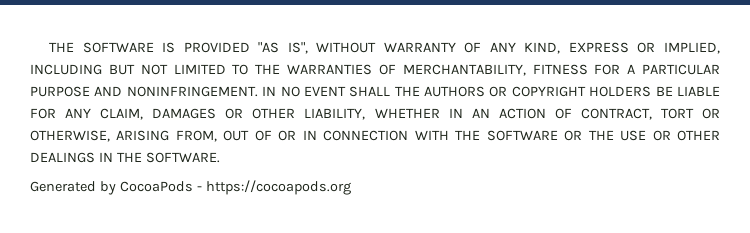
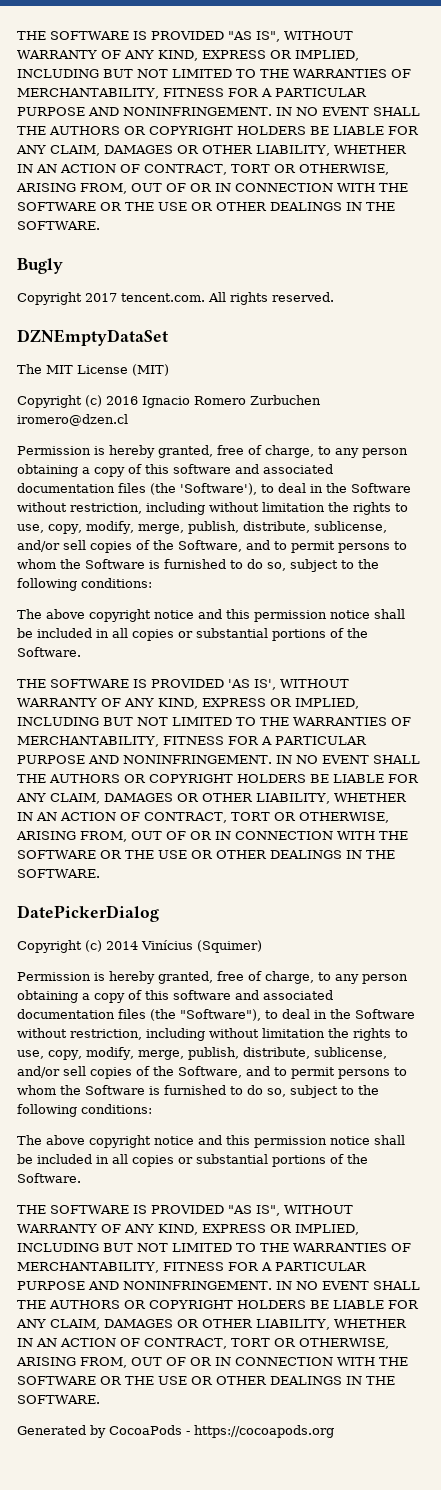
+ Bugly
+ Copyright 2017 tencent.com. All rights reserved.
+ DZNEmptyDataSet
+ The MIT License (MIT)
+ Copyright (c) 2016 Ignacio Romero Zurbuchen iromero@dzen.cl
+ Permission is hereby granted, free of charge, to any person obtaining a copy of this software and associated documentation files (the 'Software'), to deal in the Software without restriction, including without limitation the rights to use, copy, modify, merge, publish, distribute, sublicense, and/or sell copies of the Software, and to permit persons to whom the Software is furnished to do so, subject to the following conditions:
+ The above copyright notice and this permission notice shall be included in all copies or substantial portions of the Software.
+ THE SOFTWARE IS PROVIDED 'AS IS', WITHOUT WARRANTY OF ANY KIND, EXPRESS OR IMPLIED, INCLUDING BUT NOT LIMITED TO THE WARRANTIES OF MERCHANTABILITY, FITNESS FOR A PARTICULAR PURPOSE AND NONINFRINGEMENT. IN NO EVENT SHALL THE AUTHORS OR COPYRIGHT HOLDERS BE LIABLE FOR ANY CLAIM, DAMAGES OR OTHER LIABILITY, WHETHER IN AN ACTION OF CONTRACT, TORT OR OTHERWISE, ARISING FROM, OUT OF OR IN CONNECTION WITH THE SOFTWARE OR THE USE OR OTHER DEALINGS IN THE SOFTWARE.
+ DatePickerDialog
+ Copyright (c) 2014 Vinícius (Squimer)
+ Permission is hereby granted, free of charge, to any person obtaining a copy of this software and associated documentation files (the "Software"), to deal in the Software without restriction, including without limitation the rights to use, copy, modify, merge, publish, distribute, sublicense, and/or sell copies of the Software, and to permit persons to whom the Software is furnished to do so, subject to the following conditions:
+ The above copyright notice and this permission notice shall be included in all copies or substantial portions of the Software.
+ THE SOFTWARE IS PROVIDED "AS IS", WITHOUT WARRANTY OF ANY KIND, EXPRESS OR IMPLIED, INCLUDING BUT NOT LIMITED TO THE WARRANTIES OF MERCHANTABILITY, FITNESS FOR A PARTICULAR PURPOSE AND NONINFRINGEMENT. IN NO EVENT SHALL THE AUTHORS OR COPYRIGHT HOLDERS BE LIABLE FOR ANY CLAIM, DAMAGES OR OTHER LIABILITY, WHETHER IN AN ACTION OF CONTRACT, TORT OR OTHERWISE, ARISING FROM, OUT OF OR IN CONNECTION WITH THE SOFTWARE OR THE USE OR OTHER DEALINGS IN THE SOFTWARE.

